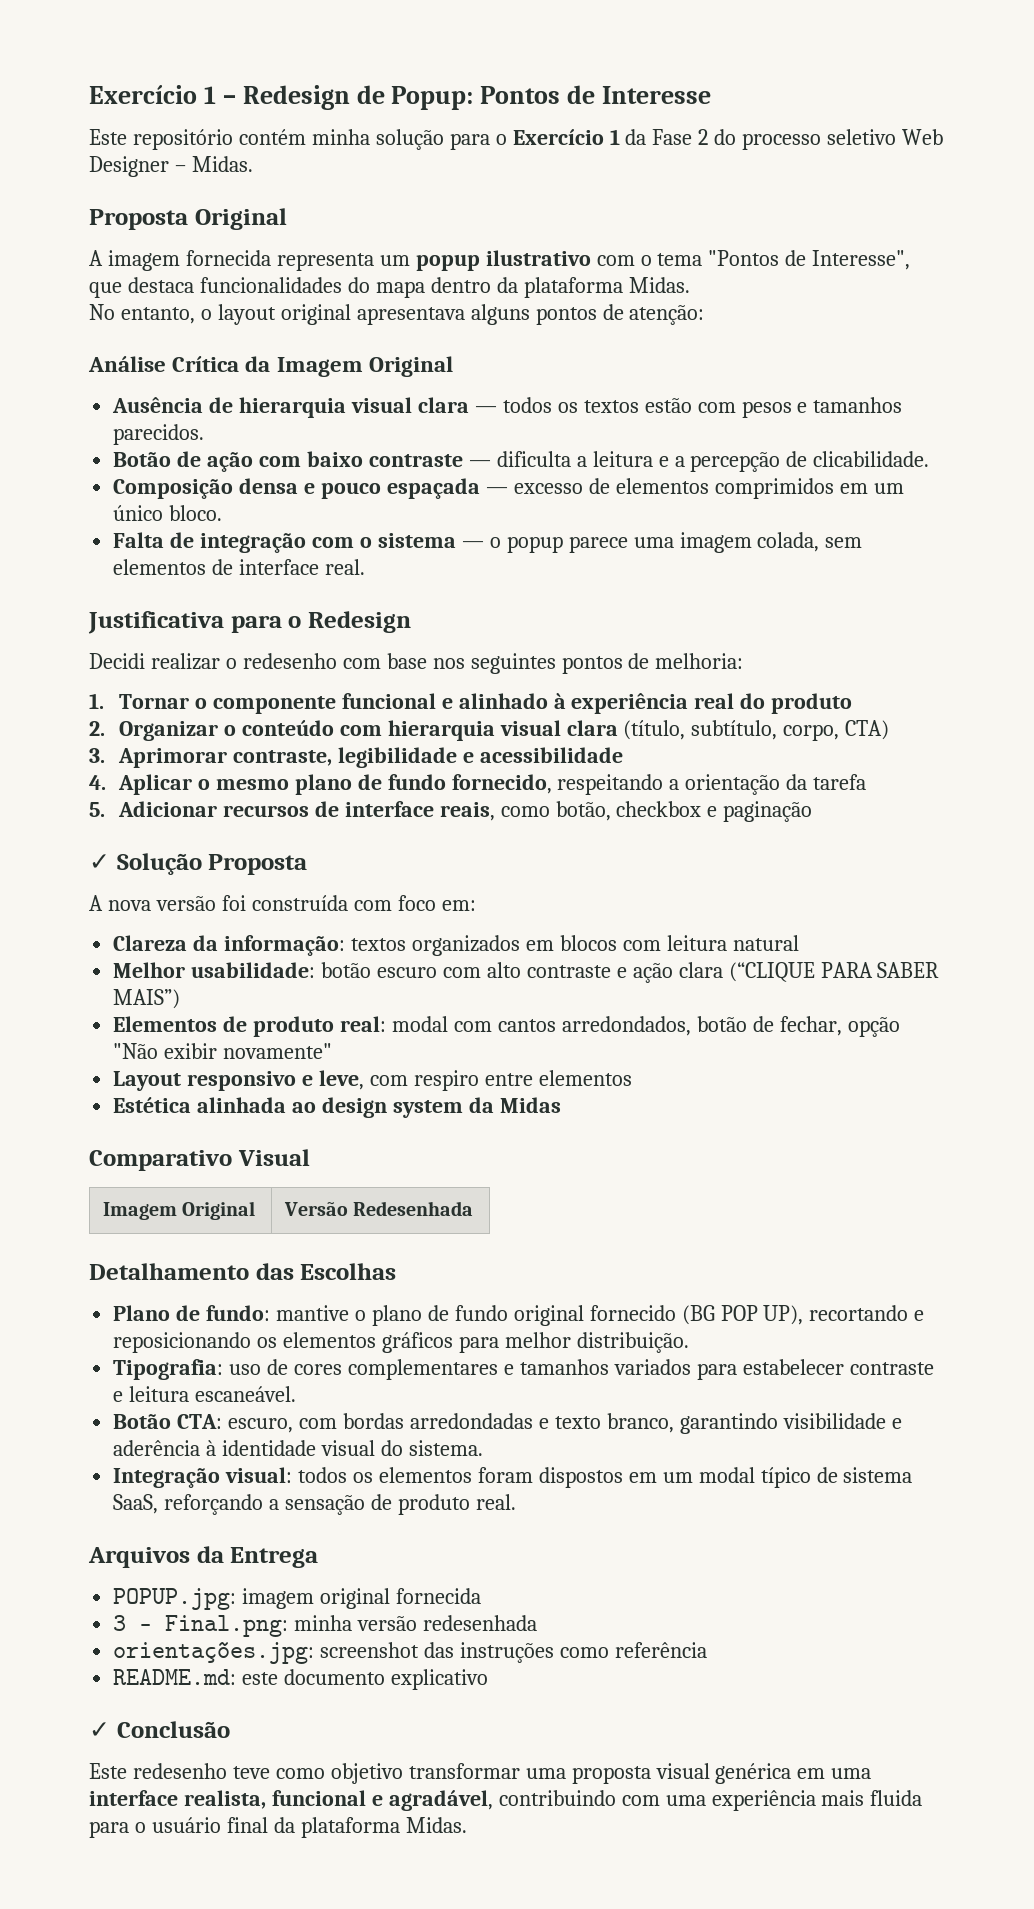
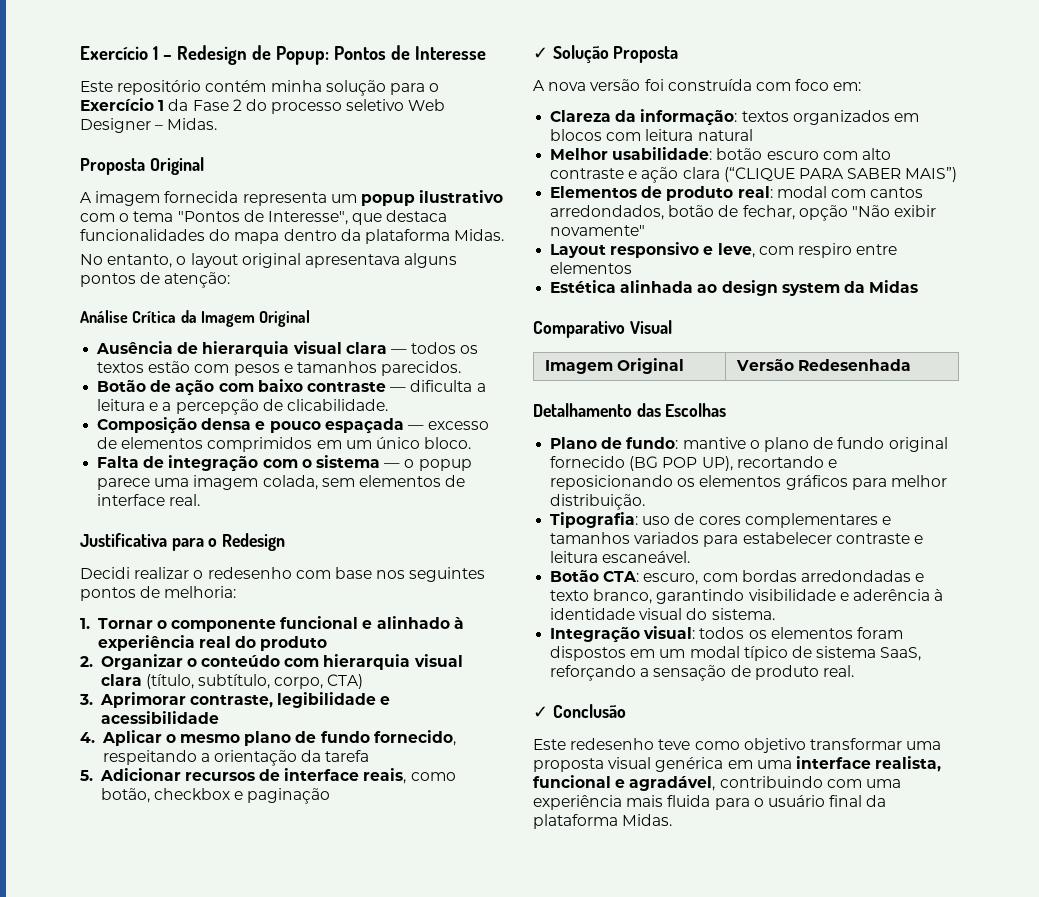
- Arquivos da Entrega
- POPUP.jpg: imagem original fornecida
- 3 - Final.png: minha versão redesenhada
- orientações.jpg: screenshot das instruções como referência
- README.md: este documento explicativo

